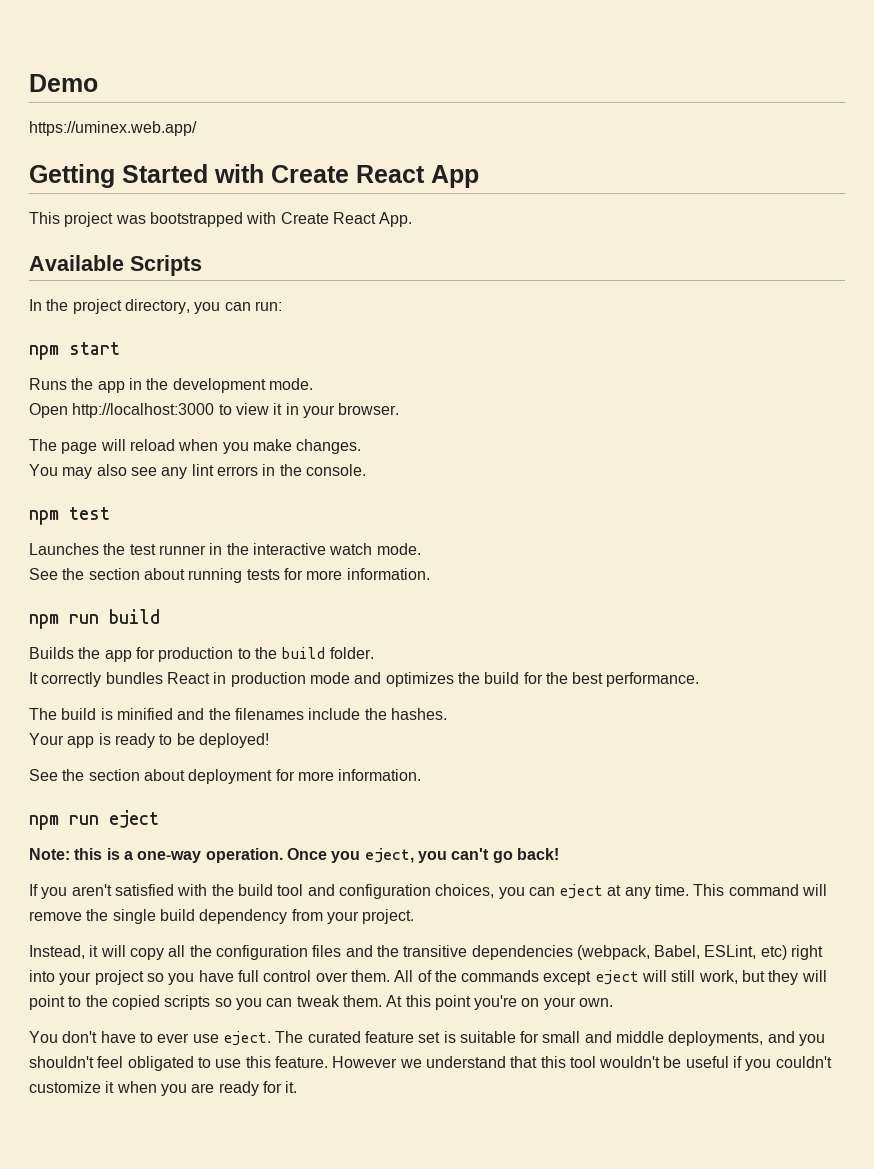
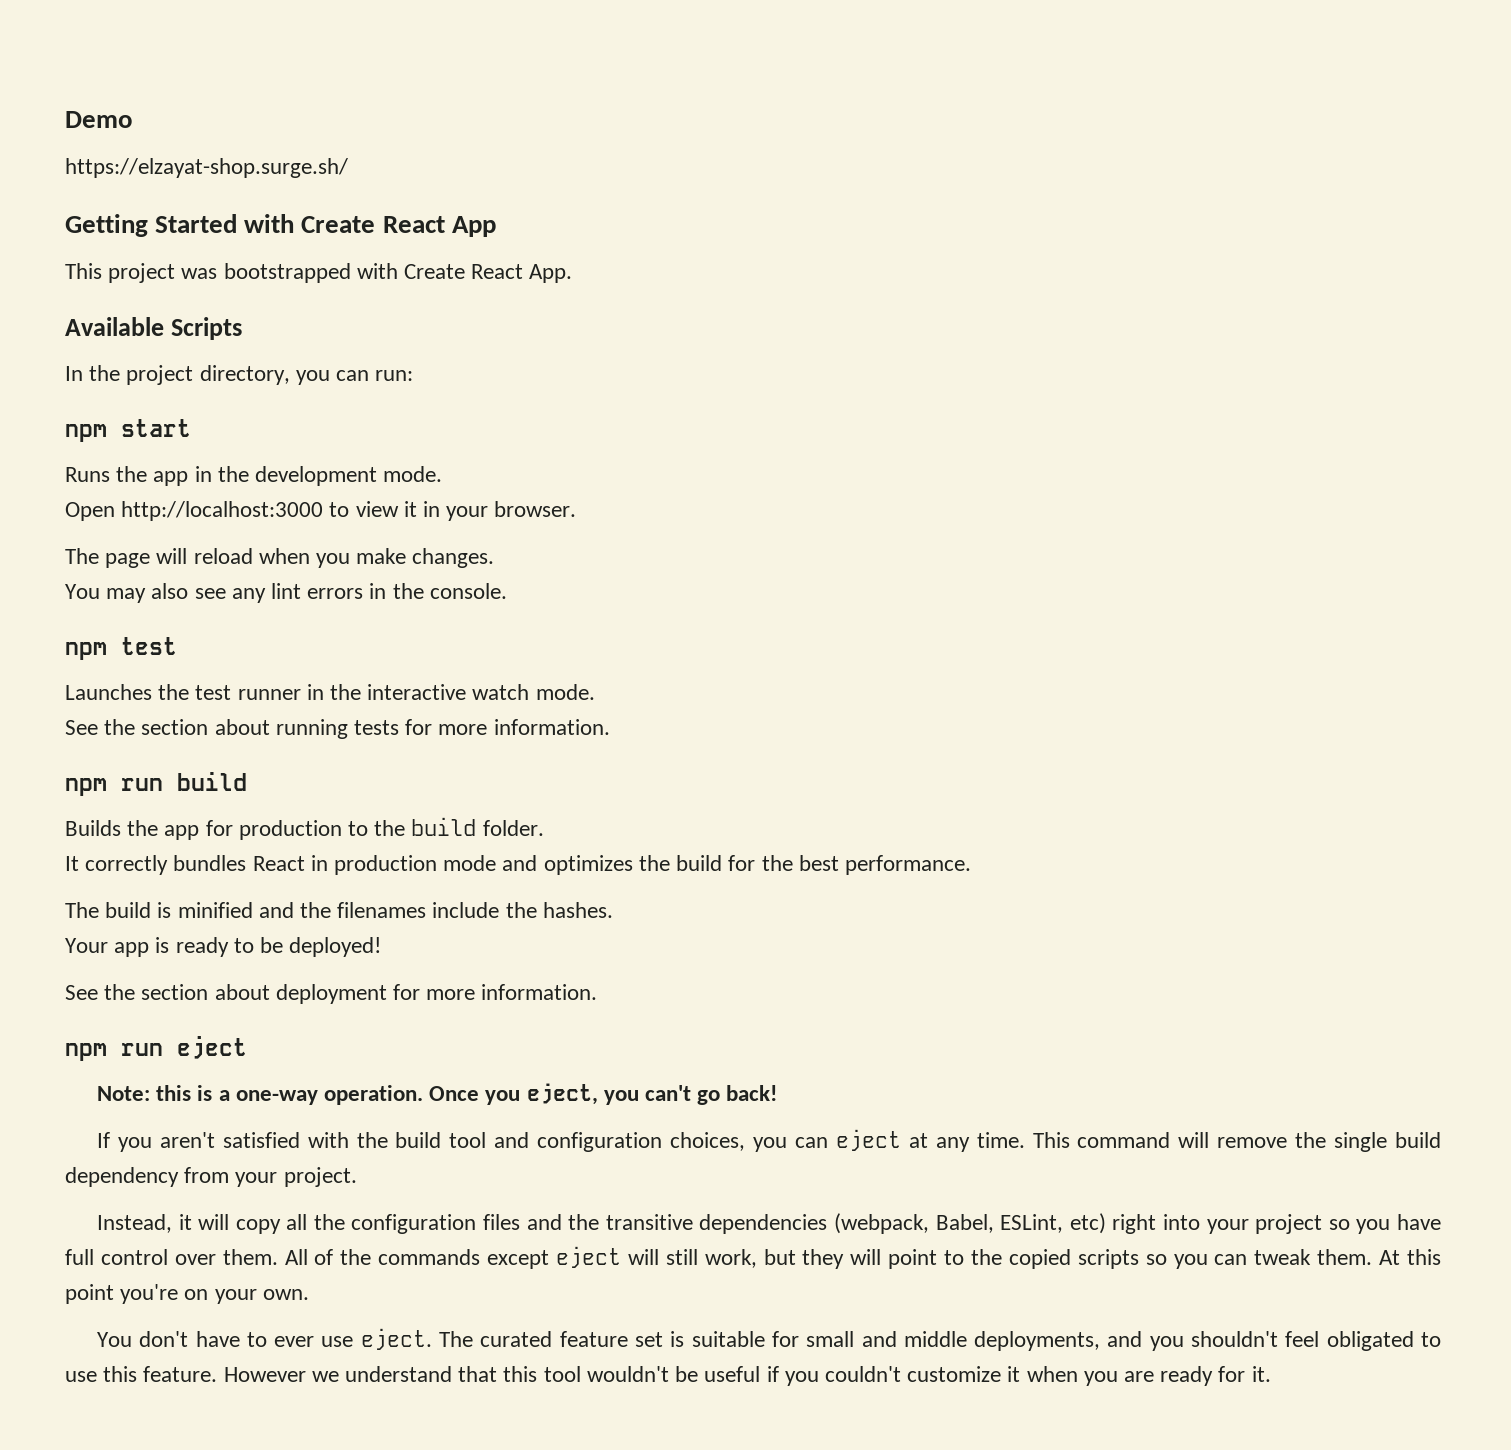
- https://uminex.web.app/
+ https://elzayat-shop.surge.sh/

